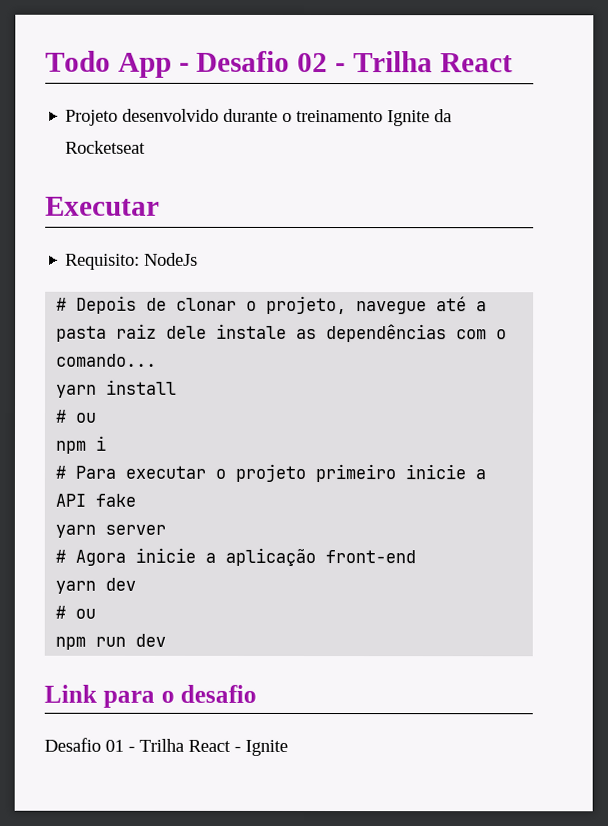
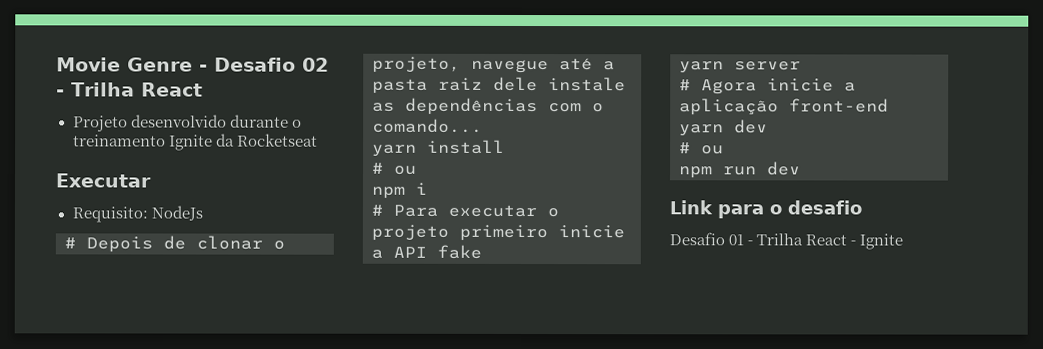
- Todo App - Desafio 02 - Trilha React
+ Movie Genre - Desafio 02 - Trilha React

